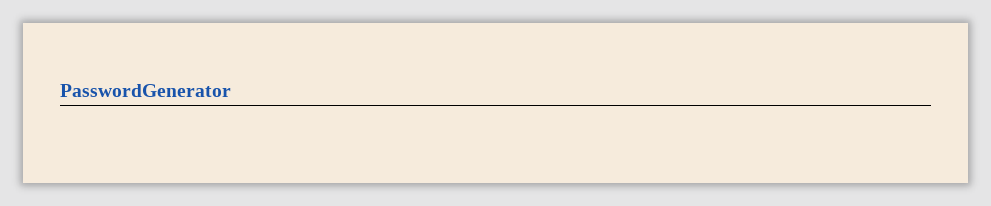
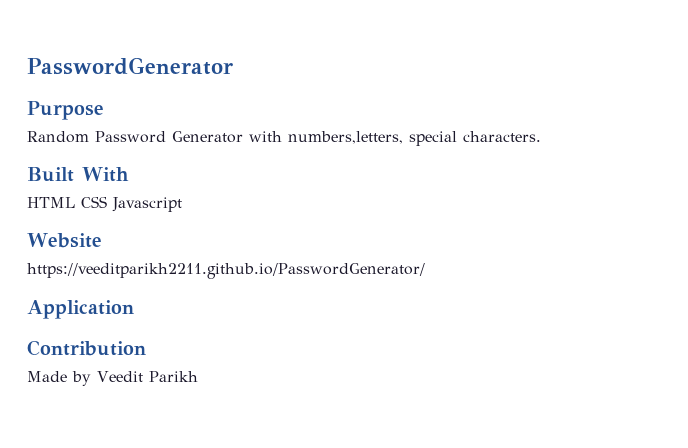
+ Purpose
+ Random Password Generator with numbers,letters, special characters.
+ Built With
+ HTML CSS Javascript
+ Website
+ https://veeditparikh2211.github.io/PasswordGenerator/
+ Application
+ Contribution
+ Made by Veedit Parikh

